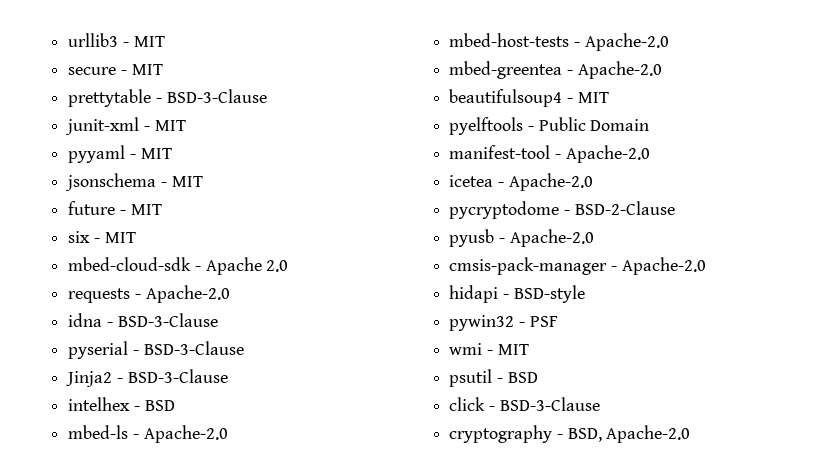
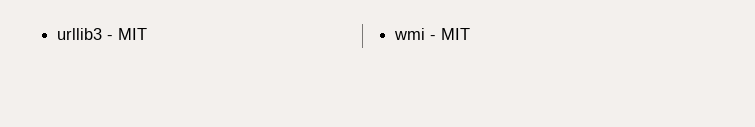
- secure - MIT
- prettytable - BSD-3-Clause
- junit-xml - MIT
- pyyaml - MIT
- jsonschema - MIT
- future - MIT
- six - MIT
- mbed-cloud-sdk - Apache 2.0
- requests - Apache-2.0
- idna - BSD-3-Clause
- pyserial - BSD-3-Clause
- Jinja2 - BSD-3-Clause
- intelhex - BSD
- mbed-ls - Apache-2.0
- mbed-host-tests - Apache-2.0
- mbed-greentea - Apache-2.0
- beautifulsoup4 - MIT
- pyelftools - Public Domain
- manifest-tool - Apache-2.0
- icetea - Apache-2.0
- pycryptodome - BSD-2-Clause
- pyusb - Apache-2.0
- cmsis-pack-manager - Apache-2.0
- hidapi - BSD-style
- pywin32 - PSF
  wmi - MIT
- psutil - BSD
- click - BSD-3-Clause
- cryptography - BSD, Apache-2.0

